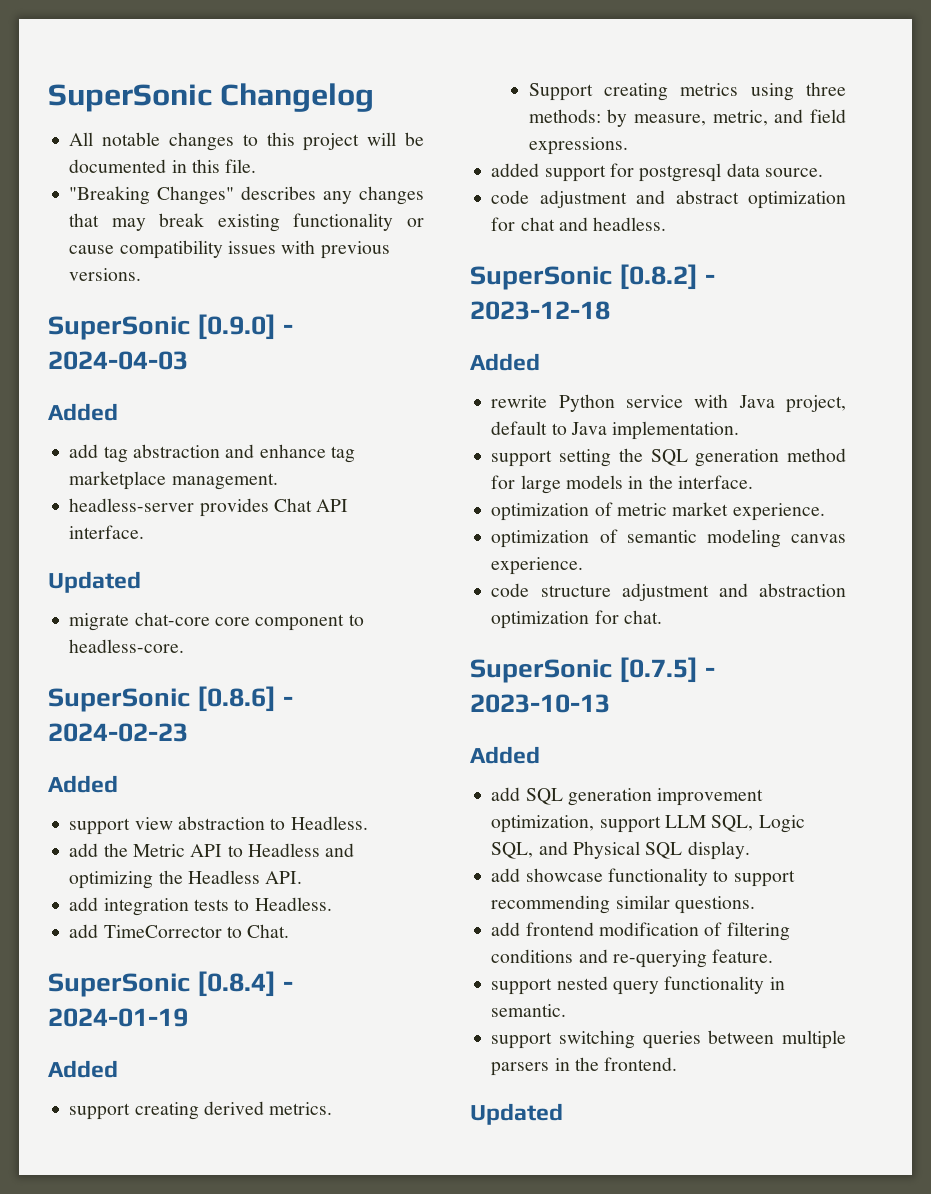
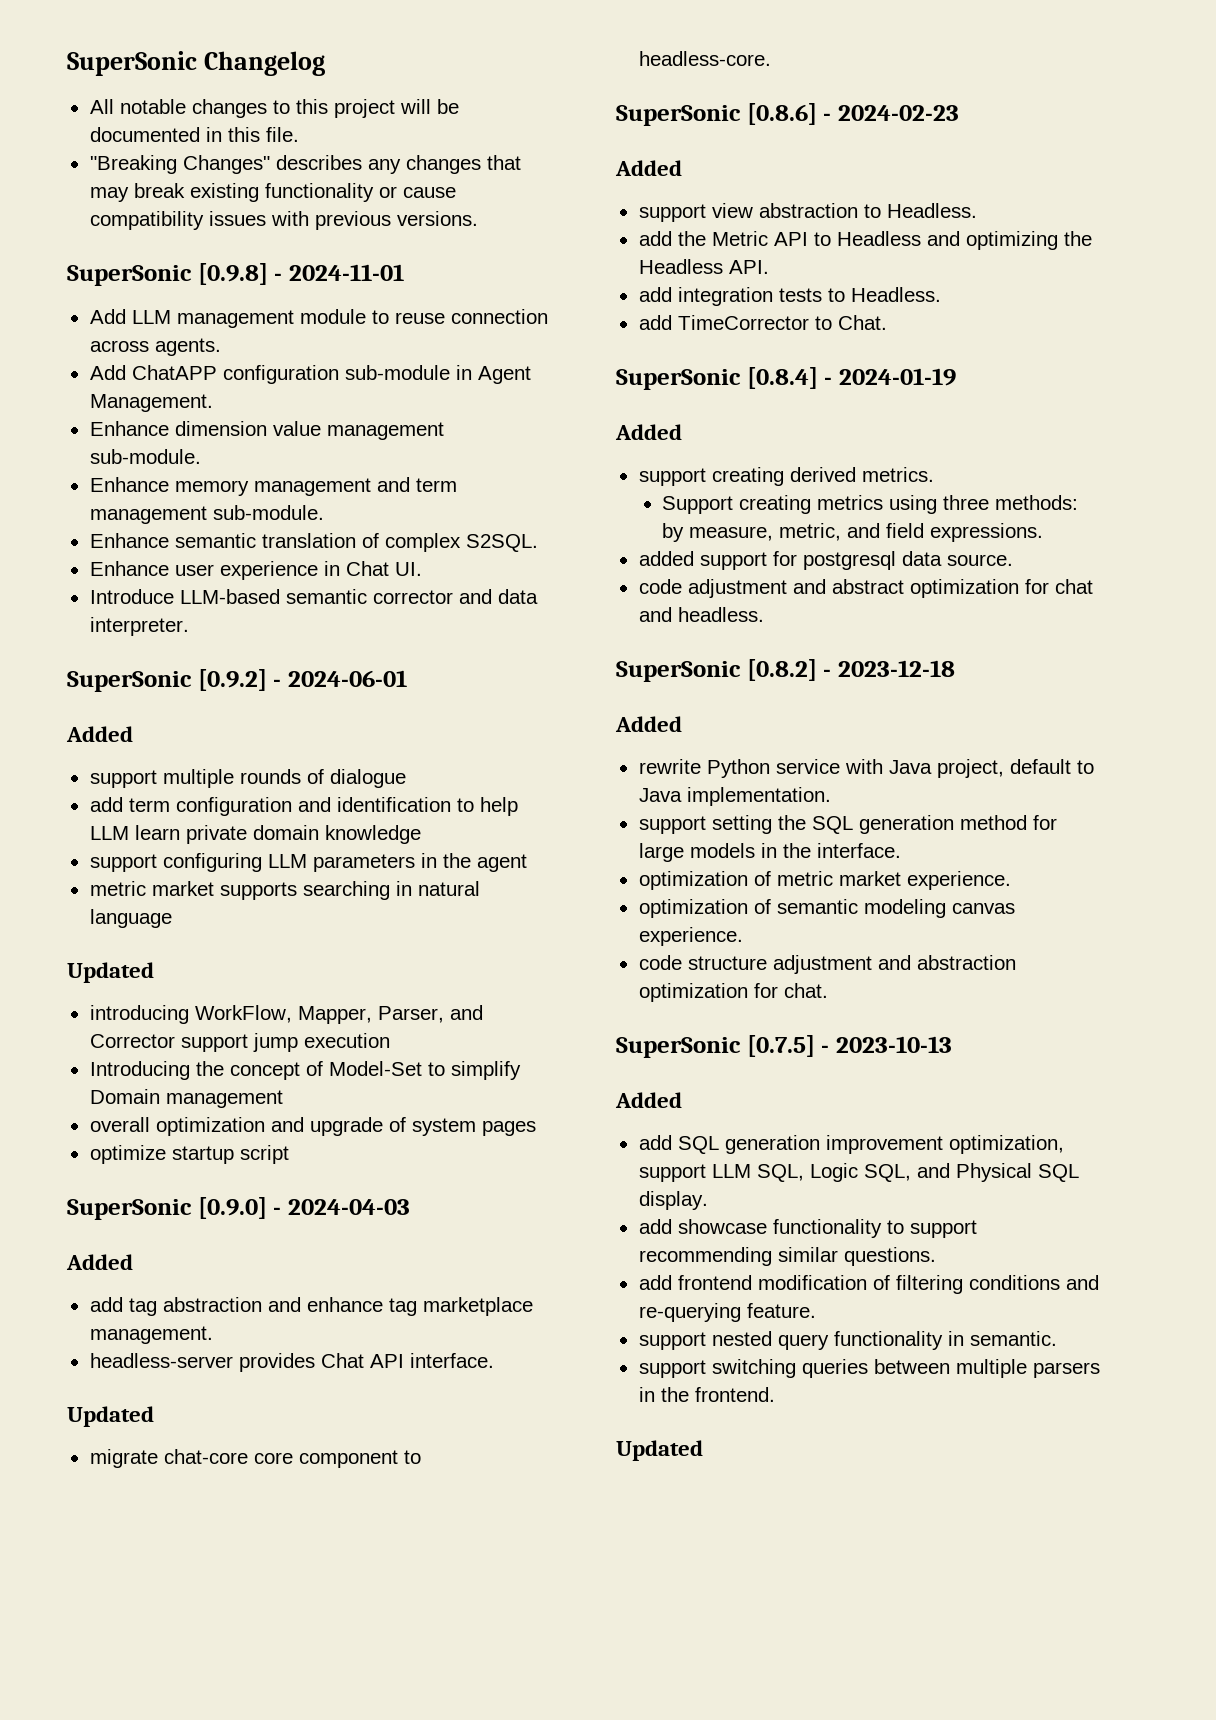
+ SuperSonic [0.9.8] - 2024-11-01
+ Add LLM management module to reuse connection across agents.
+ Add ChatAPP configuration sub-module in Agent Management.
+ Enhance dimension value management sub-module.
+ Enhance memory management and term management sub-module.
+ Enhance semantic translation of complex S2SQL.
+ Enhance user experience in Chat UI.
+ Introduce LLM-based semantic corrector and data interpreter.
+ SuperSonic [0.9.2] - 2024-06-01
+ Added
+ support multiple rounds of dialogue
+ add term configuration and identification to help LLM learn private domain knowledge
+ support configuring LLM parameters in the agent
+ metric market supports searching in natural language
+ Updated
+ introducing WorkFlow, Mapper, Parser, and Corrector support jump execution
+ Introducing the concept of Model-Set to simplify Domain management
+ overall optimization and upgrade of system pages
+ optimize startup script

